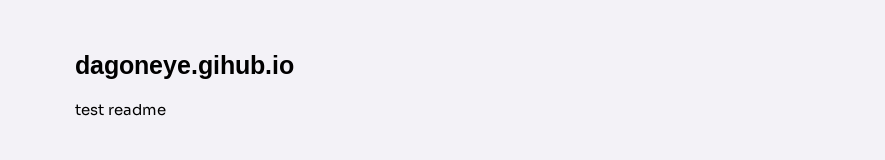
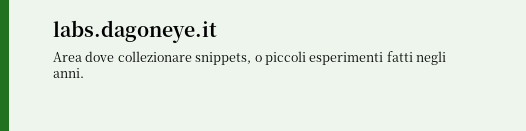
- dagoneye.gihub.io
- test readme
+ labs.dagoneye.it
+ Area dove collezionare snippets, o piccoli esperimenti fatti negli anni.

